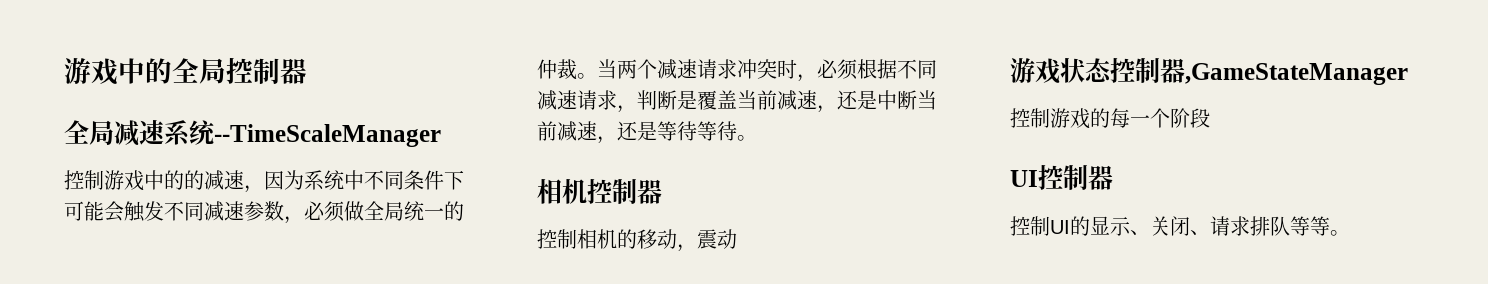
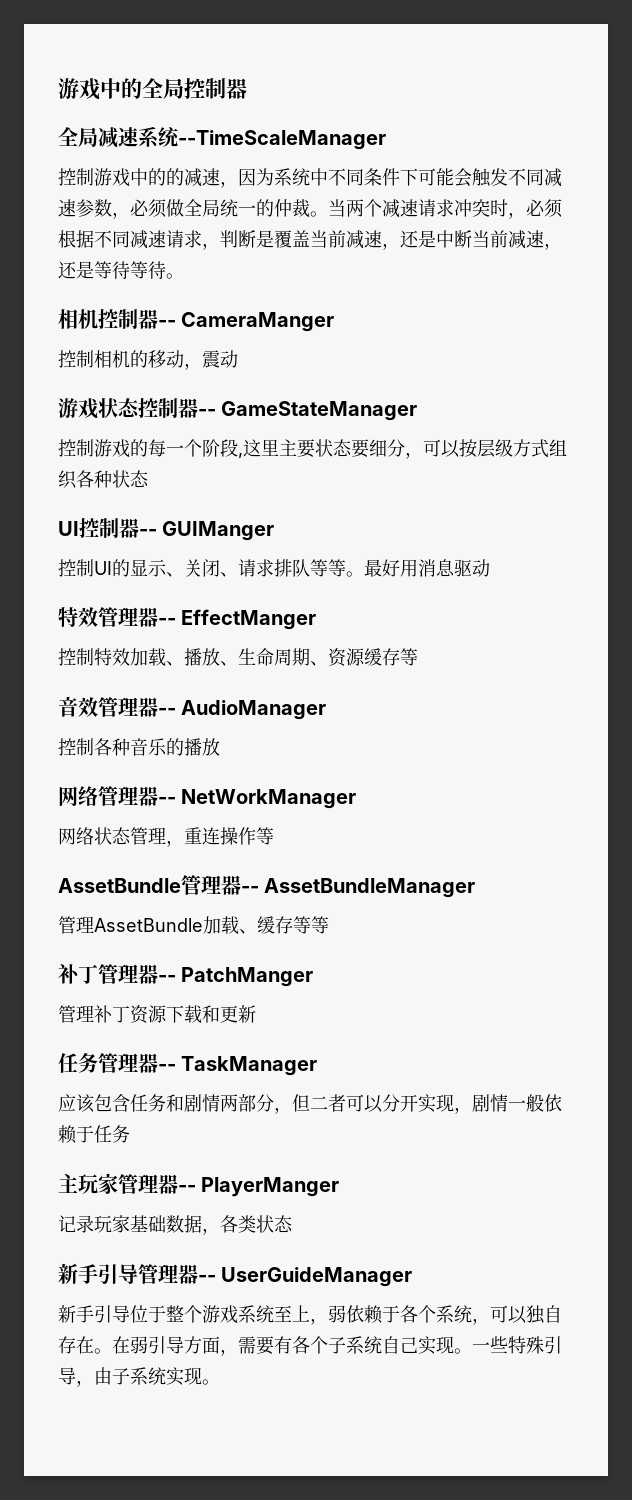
- 相机控制器
+ 相机控制器-- CameraManger
- 游戏状态控制器,GameStateManager
+ 游戏状态控制器-- GameStateManager
- 控制游戏的每一个阶段
+ 控制游戏的每一个阶段,这里主要状态要细分，可以按层级方式组织各种状态
- UI控制器
+ UI控制器-- GUIManger
+ 最好用消息驱动
+ 特效管理器-- EffectManger
+ 控制特效加载、播放、生命周期、资源缓存等
+ 音效管理器-- AudioManager
+ 控制各种音乐的播放
+ 网络管理器-- NetWorkManager
+ 网络状态管理，重连操作等
+ AssetBundle管理器-- AssetBundleManager
+ 管理AssetBundle加载、缓存等等
+ 补丁管理器-- PatchManger
+ 管理补丁资源下载和更新
+ 任务管理器-- TaskManager
+ 应该包含任务和剧情两部分，但二者可以分开实现，剧情一般依赖于任务
+ 主玩家管理器-- PlayerManger
+ 记录玩家基础数据，各类状态
+ 新手引导管理器-- UserGuideManager
+ 新手引导位于整个游戏系统至上，弱依赖于各个系统，可以独自存在。在弱引导方面，需要有各个子系统自己实现。一些特殊引导，由子系统实现。

